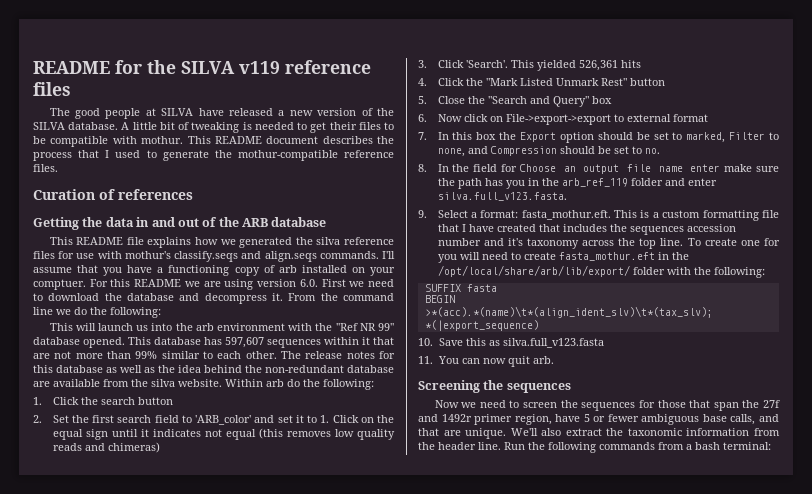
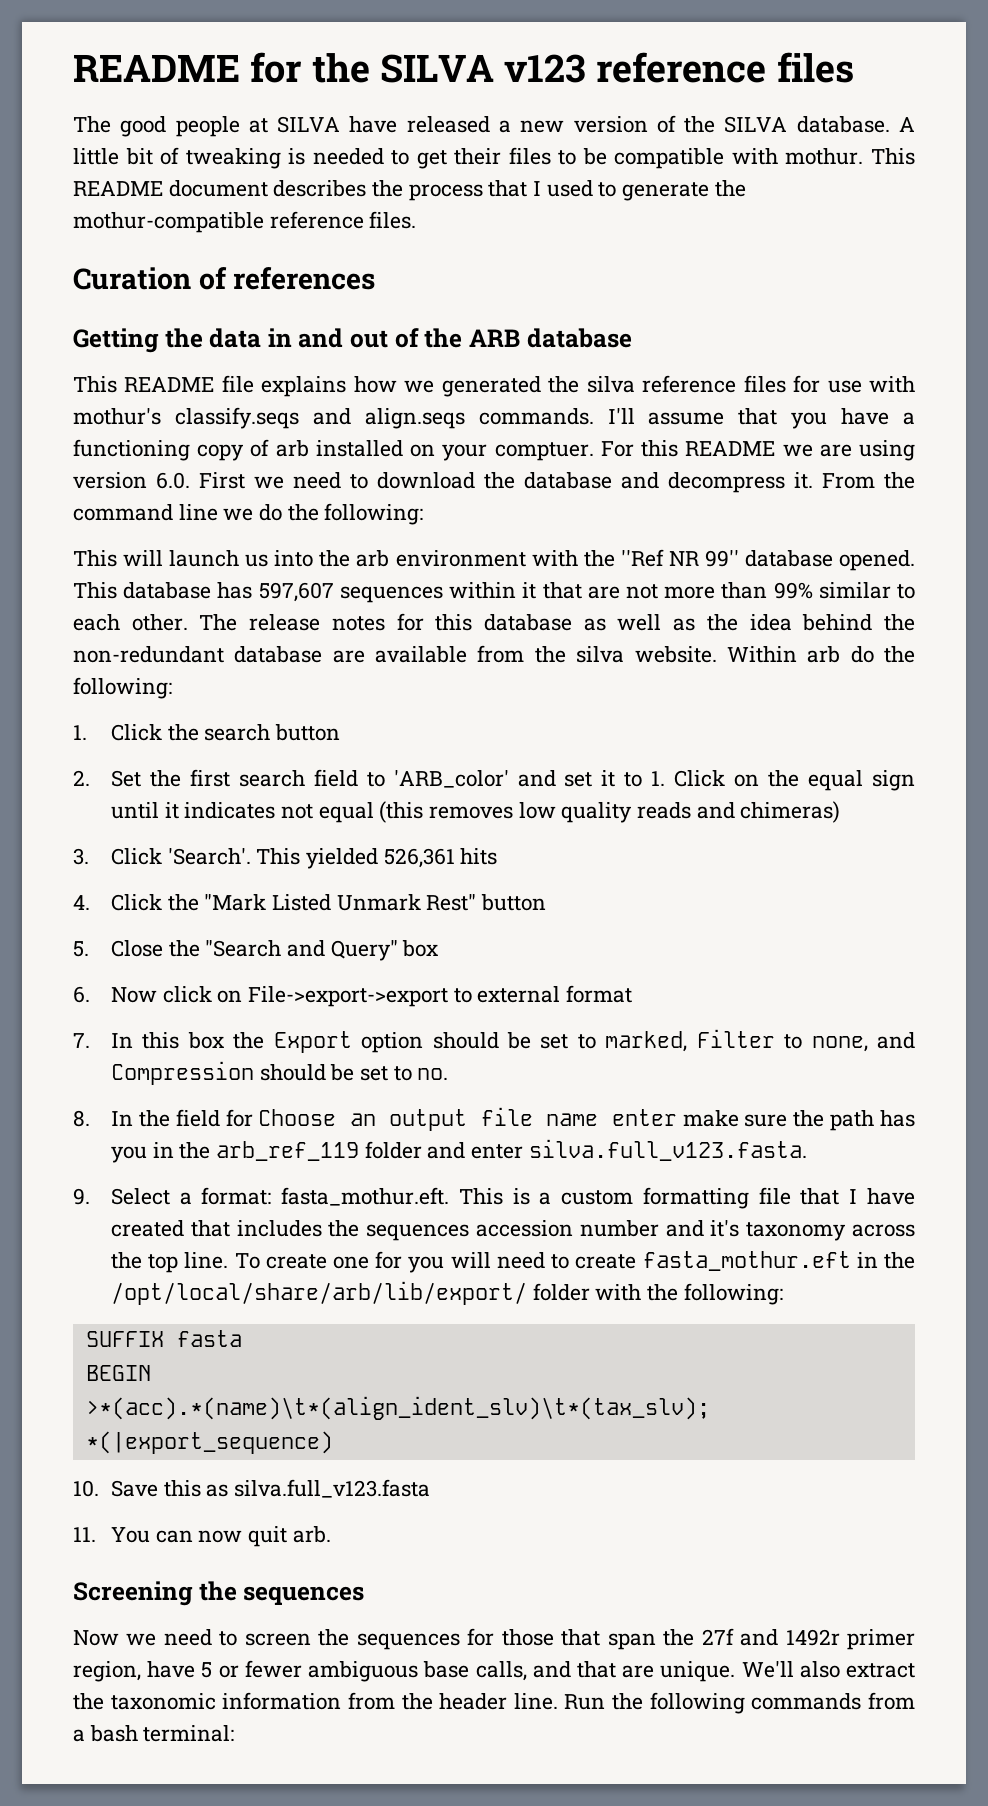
- README for the SILVA v119 reference files
+ README for the SILVA v123 reference files

